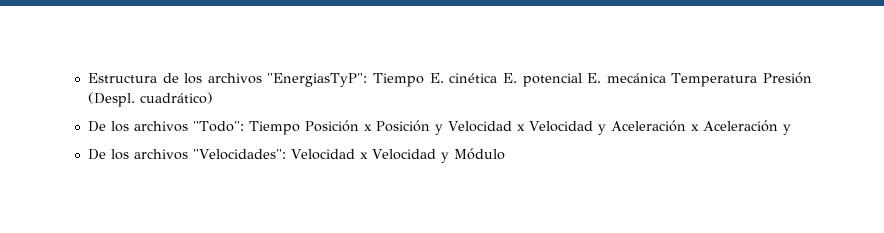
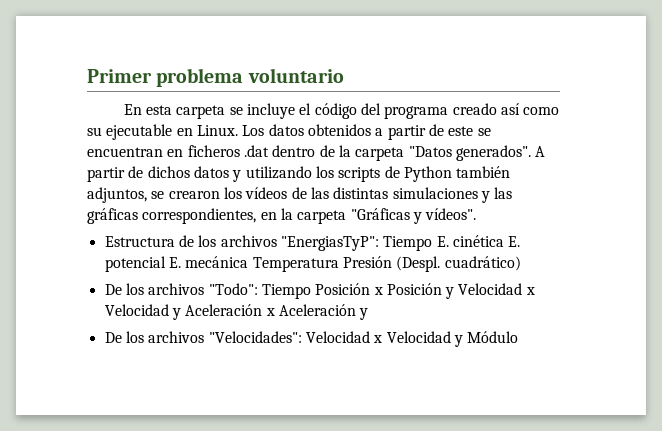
+ Primer problema voluntario
+ En esta carpeta se incluye el código del programa creado así como su ejecutable en Linux. Los datos obtenidos a partir de este se encuentran en ficheros .dat dentro de la carpeta "Datos generados". A partir de dichos datos y utilizando los scripts de Python también adjuntos, se crearon los vídeos de las distintas simulaciones y las gráficas correspondientes, en la carpeta "Gráficas y vídeos".

